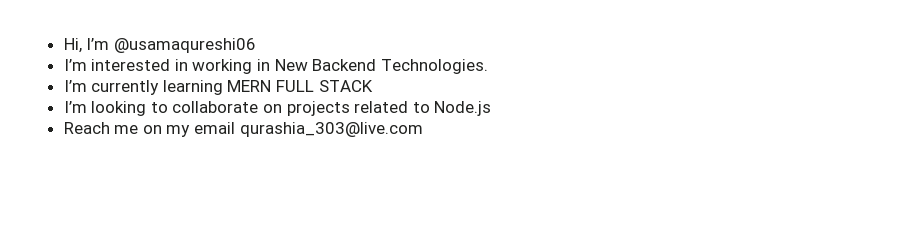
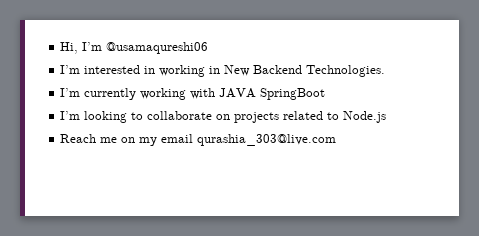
- I’m currently learning MERN FULL STACK
+ I’m currently working with JAVA SpringBoot

